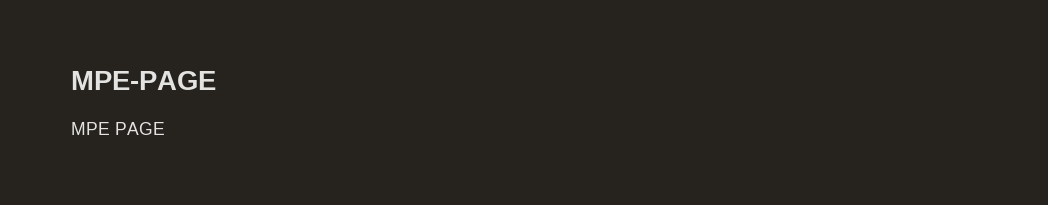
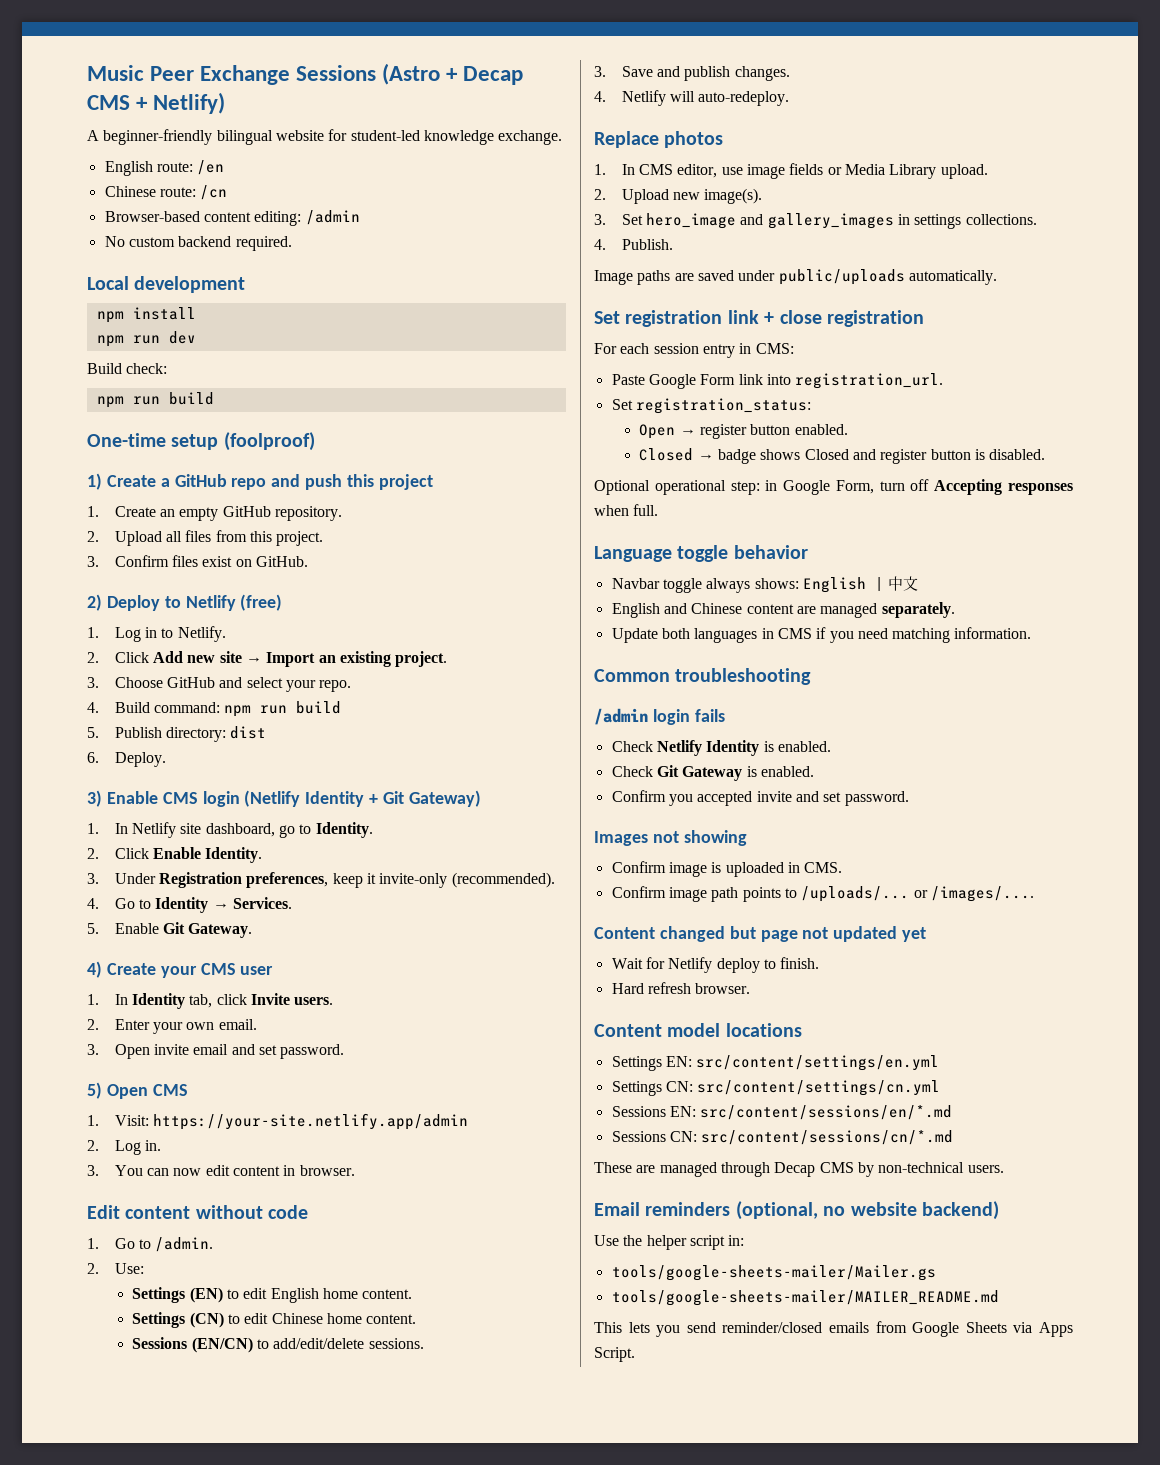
- MPE-PAGE
- MPE PAGE
+ Music Peer Exchange Sessions (Astro + Decap CMS + Netlify)
+ A beginner-friendly bilingual website for student-led knowledge exchange.
+ English route: /en
+ Chinese route: /cn
+ Browser-based content editing: /admin
+ No custom backend required.
+ Local development
+ npm install
+ npm run dev
+ Build check:
+ npm run build
+ One-time setup (foolproof)
+ 1) Create a GitHub repo and push this project
+ 1. Create an empty GitHub repository.
+ 2. Upload all files from this project.
+ 3. Confirm files exist on GitHub.
+ 2) Deploy to Netlify (free)
+ 1. Log in to Netlify.
+ 2. Click Add new site → Import an existing project.
+ 3. Choose GitHub and select your repo.
+ 4. Build command: npm run build
+ 5. Publish directory: dist
+ 6. Deploy.
+ 3) Enable CMS login (Netlify Identity + Git Gateway)
+ 1. In Netlify site dashboard, go to Identity.
+ 2. Click Enable Identity.
+ 3. Under Registration preferences, keep it invite-only (recommended).
+ 4. Go to Identity → Services.
+ 5. Enable Git Gateway.
+ 4) Create your CMS user
+ 1. In Identity tab, click Invite users.
+ 2. Enter your own email.
+ 3. Open invite email and set password.
+ 5) Open CMS
+ 1. Visit: https://your-site.netlify.app/admin
+ 2. Log in.
+ 3. You can now edit content in browser.
+ Edit content without code
+ 1. Go to /admin.
+ 2. Use:
+ Settings (EN) to edit English home content.
+ Settings (CN) to edit Chinese home content.
+ Sessions (EN/CN) to add/edit/delete sessions.
+ 3. Save and publish changes.
+ 4. Netlify will auto-redeploy.
+ Replace photos
+ 1. In CMS editor, use image fields or Media Library upload.
+ 2. Upload new image(s).
+ 3. Set hero_image and gallery_images in settings collections.
+ 4. Publish.
+ Image paths are saved under public/uploads automatically.
+ Set registration link + close registration
+ For each session entry in CMS:
+ Paste Google Form link into registration_url.
+ Set registration_status:
+ Open → register button enabled.
+ Closed → badge shows Closed and register button is disabled.
+ Optional operational step: in Google Form, turn off Accepting responses when full.
+ Language toggle behavior
+ Navbar toggle always shows: English | 中文
+ English and Chinese content are managed separately.
+ Update both languages in CMS if you need matching information.
+ Common troubleshooting
+ /admin login fails
+ Check Netlify Identity is enabled.
+ Check Git Gateway is enabled.
+ Confirm you accepted invite and set password.
+ Images not showing
+ Confirm image is uploaded in CMS.
+ Confirm image path points to /uploads/... or /images/....
+ Content changed but page not updated yet
+ Wait for Netlify deploy to finish.
+ Hard refresh browser.
+ Content model locations
+ Settings EN: src/content/settings/en.yml
+ Settings CN: src/content/settings/cn.yml
+ Sessions EN: src/content/sessions/en/*.md
+ Sessions CN: src/content/sessions/cn/*.md
+ These are managed through Decap CMS by non-technical users.
+ Email reminders (optional, no website backend)
+ Use the helper script in:
+ tools/google-sheets-mailer/Mailer.gs
+ tools/google-sheets-mailer/MAILER_README.md
+ This lets you send reminder/closed emails from Google Sheets via Apps Script.

